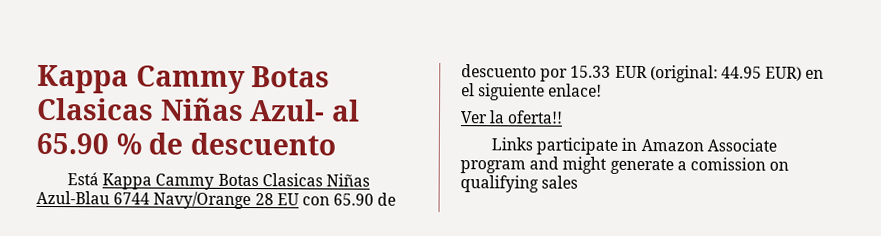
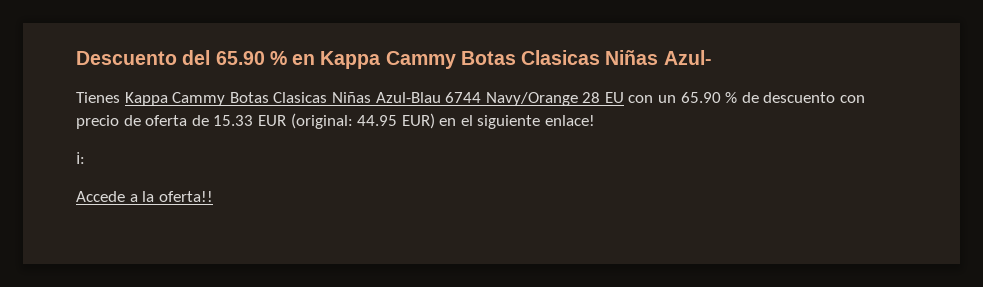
- Kappa Cammy Botas Clasicas Niñas Azul- al 65.90 % de descuento
- Está Kappa Cammy Botas Clasicas Niñas Azul-Blau 6744 Navy/Orange 28 EU con 65.90 de descuento por 15.33 EUR (original: 44.95 EUR) en el siguiente enlace!
+ Descuento del 65.90 % en Kappa Cammy Botas Clasicas Niñas Azul-
+ Tienes Kappa Cammy Botas Clasicas Niñas Azul-Blau 6744 Navy/Orange 28 EU con un 65.90 % de descuento con precio de oferta de 15.33 EUR (original: 44.95 EUR) en el siguiente enlace!
- Ver la oferta!!
+ ℹ:
+ Accede a la oferta!!
- Links participate in Amazon Associate program and might generate a comission on qualifying sales

